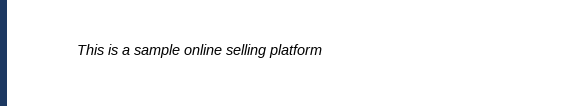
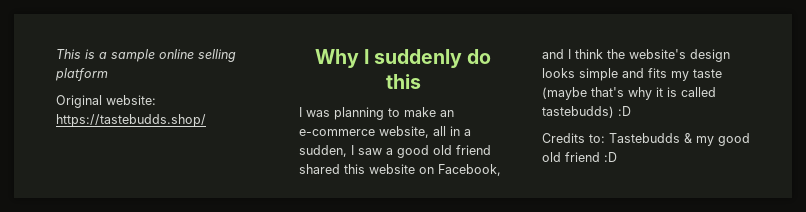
+ Original website: https://tastebudds.shop/
+ Why I suddenly do this
+ I was planning to make an e-commerce website, all in a sudden, I saw a good old friend shared this website on Facebook, and I think the website's design looks simple and fits my taste (maybe that's why it is called tastebudds) :D
+ Credits to: Tastebudds & my good old friend :D

